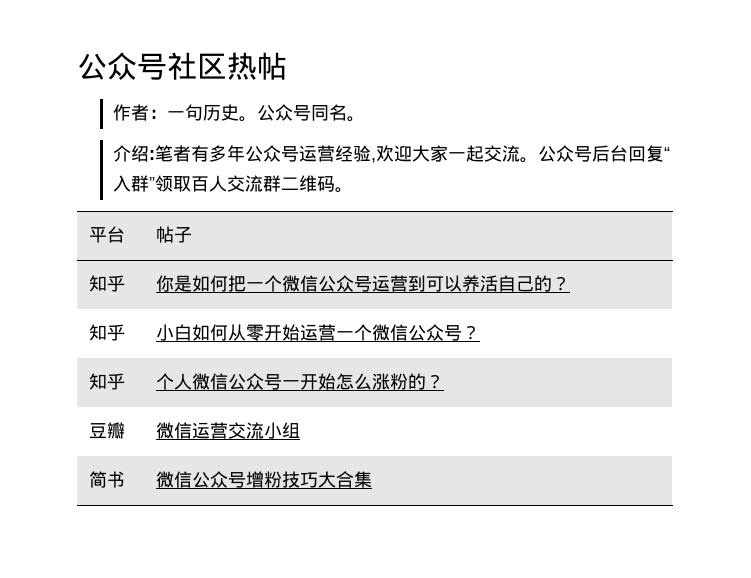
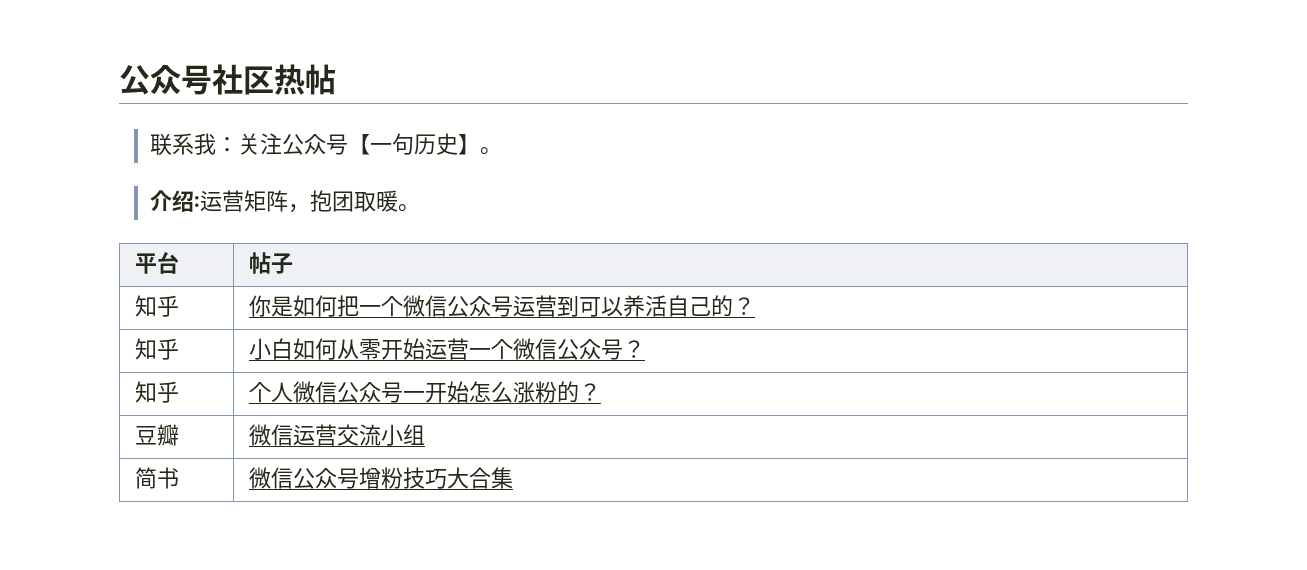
- 作者：一句历史。公众号同名。
- 介绍:笔者有多年公众号运营经验,欢迎大家一起交流。公众号后台回复“入群”领取百人交流群二维码。
+ 联系我：关注公众号【一句历史】。
+ 介绍:运营矩阵，抱团取暖。

